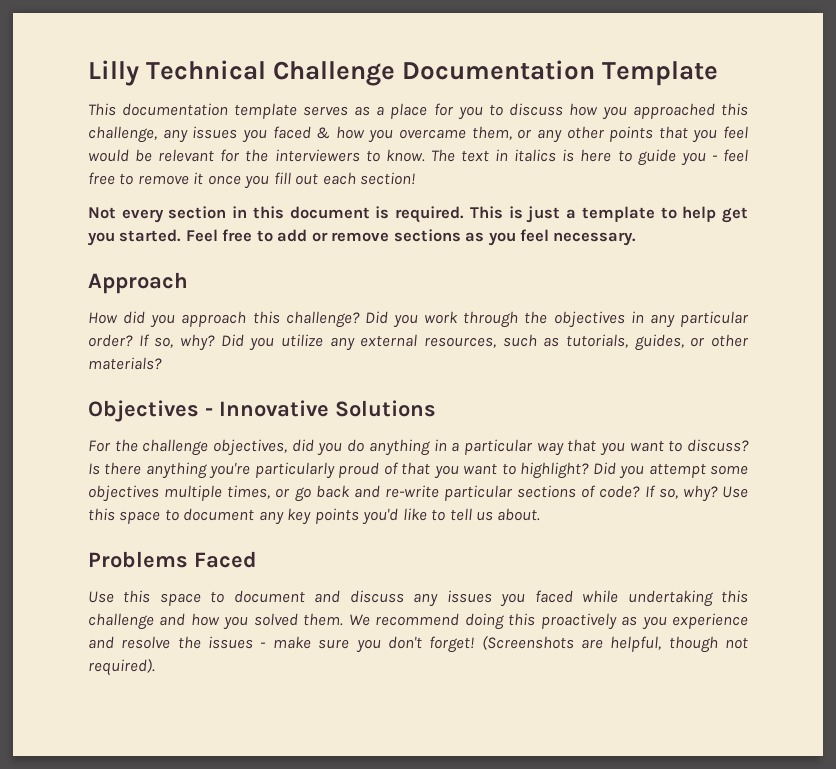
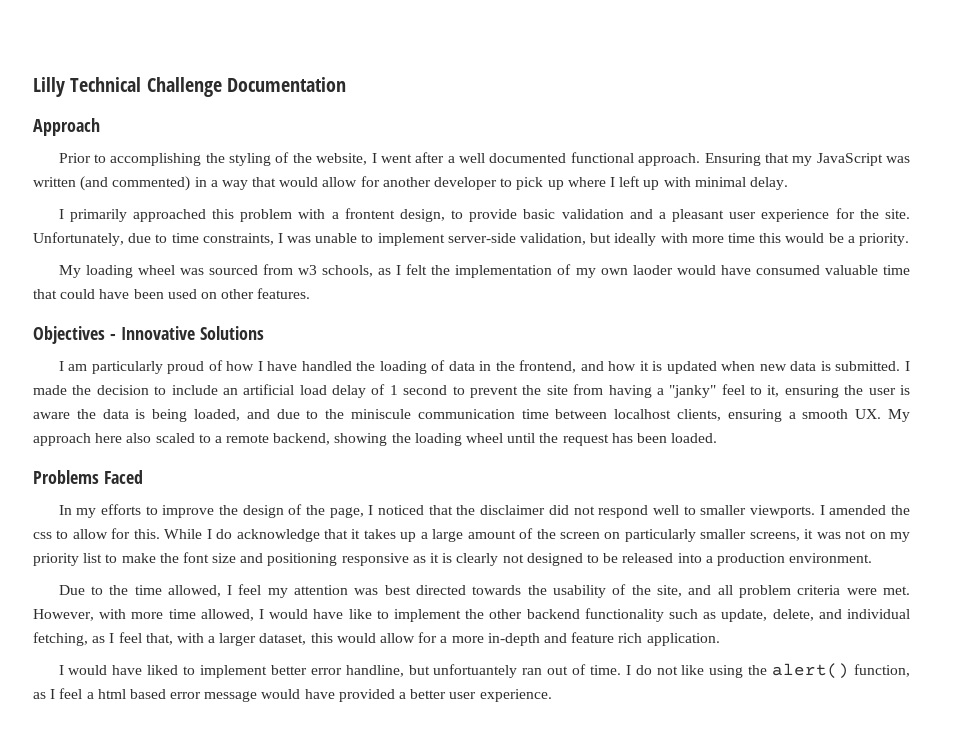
- Lilly Technical Challenge Documentation Template
- This documentation template serves as a place for you to discuss how you approached this challenge, any issues you faced & how you overcame them, or any other points that you feel would be relevant for the interviewers to know. The text in italics is here to guide you - feel free to remove it once you fill out each section!
- Not every section in this document is required. This is just a template to help get you started. Feel free to add or remove sections as you feel necessary.
+ Lilly Technical Challenge Documentation
  Approach
- How did you approach this challenge? Did you work through the objectives in any particular order? If so, why? Did you utilize any external resources, such as tutorials, guides, or other materials?
+ Prior to accomplishing the styling of the website, I went after a well documented functional approach. Ensuring that my JavaScript was written (and commented) in a way that would allow for another developer to pick up where I left up with minimal delay.
+ I primarily approached this problem with a frontent design, to provide basic validation and a pleasant user experience for the site. Unfortunately, due to time constraints, I was unable to implement server-side validation, but ideally with more time this would be a priority.
+ My loading wheel was sourced from w3 schools, as I felt the implementation of my own laoder would have consumed valuable time that could have been used on other features.
  Objectives - Innovative Solutions
- For the challenge objectives, did you do anything in a particular way that you want to discuss? Is there anything you're particularly proud of that you want to highlight? Did you attempt some objectives multiple times, or go back and re-write particular sections of code? If so, why? Use this space to document any key points you'd like to tell us about.
+ I am particularly proud of how I have handled the loading of data in the frontend, and how it is updated when new data is submitted. I made the decision to include an artificial load delay of 1 second to prevent the site from having a "janky" feel to it, ensuring the user is aware the data is being loaded, and due to the miniscule communication time between localhost clients, ensuring a smooth UX. My approach here also scaled to a remote backend, showing the loading wheel until the request has been loaded.
  Problems Faced
- Use this space to document and discuss any issues you faced while undertaking this challenge and how you solved them. We recommend doing this proactively as you experience and resolve the issues - make sure you don't forget! (Screenshots are helpful, though not required).
+ In my efforts to improve the design of the page, I noticed that the disclaimer did not respond well to smaller viewports. I amended the css to allow for this. While I do acknowledge that it takes up a large amount of the screen on particularly smaller screens, it was not on my priority list to make the font size and positioning responsive as it is clearly not designed to be released into a production environment.
+ Due to the time allowed, I feel my attention was best directed towards the usability of the site, and all problem criteria were met. However, with more time allowed, I would have like to implement the other backend functionality such as update, delete, and individual fetching, as I feel that, with a larger dataset, this would allow for a more in-depth and feature rich application.
+ I would have liked to implement better error handline, but unfortuantely ran out of time. I do not like using the alert() function, as I feel a html based error message would have provided a better user experience.

